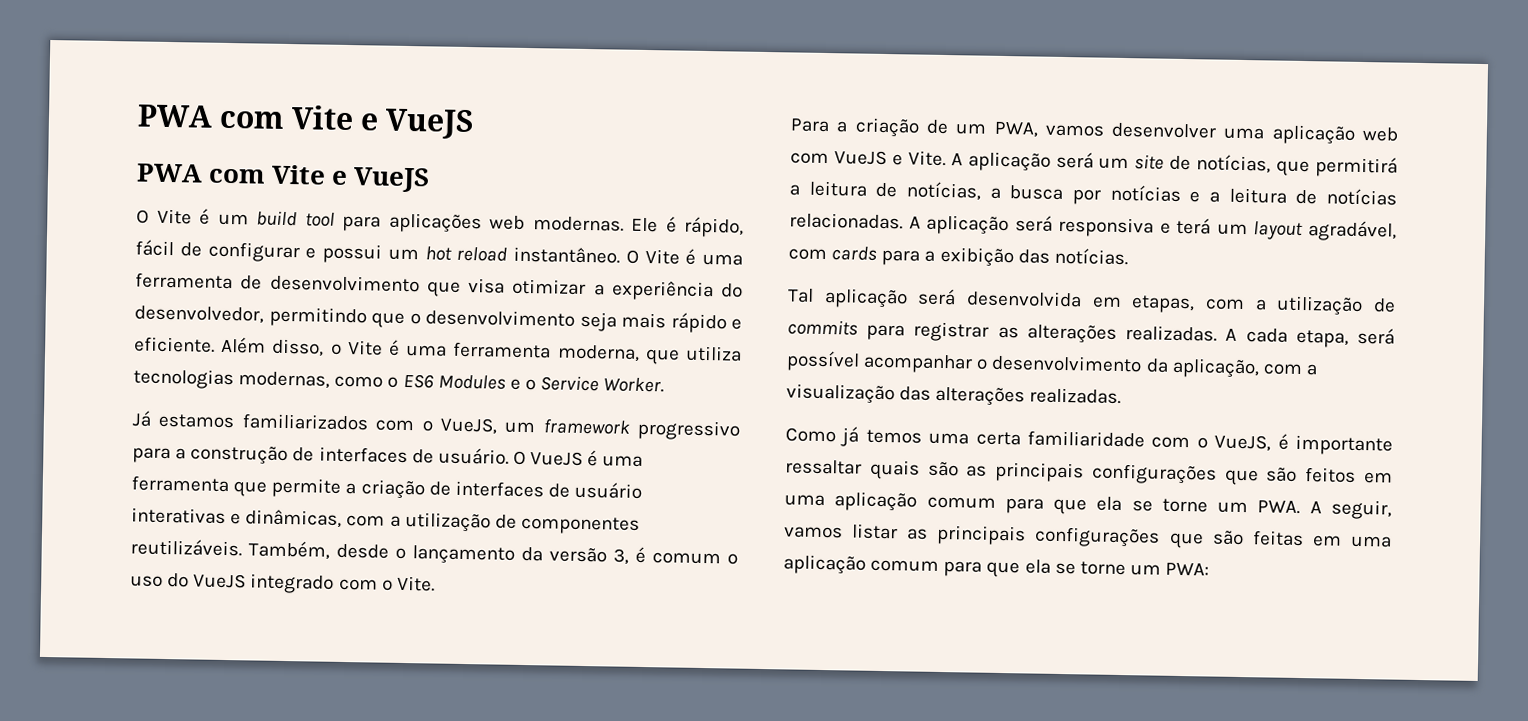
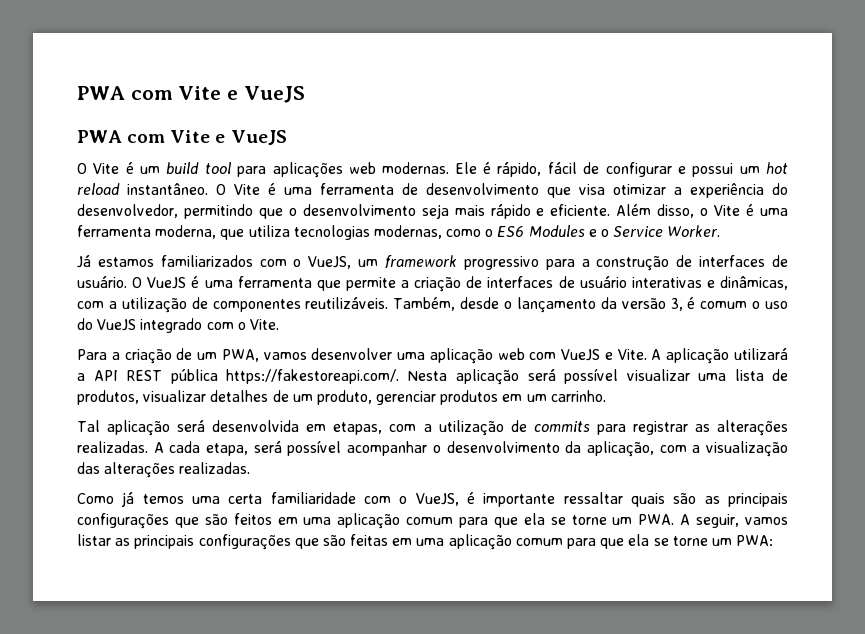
- A aplicação será um site de notícias, que permitirá a leitura de notícias, a busca por notícias e a leitura de notícias relacionadas. A aplicação será responsiva e terá um layout agradável, com cards para a exibição das notícias.
+ A aplicação utilizará a API REST pública https://fakestoreapi.com/. Nesta aplicação será possível visualizar uma lista de produtos, visualizar detalhes de um produto, gerenciar produtos em um carrinho.

